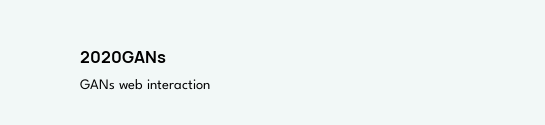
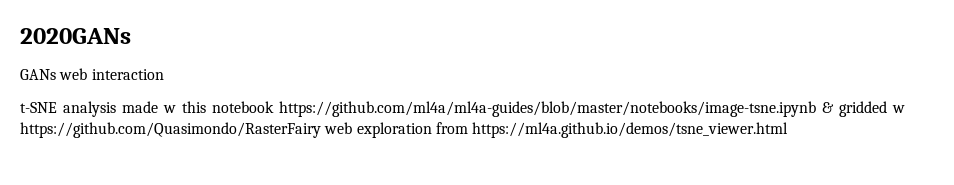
+ t-SNE analysis made w this notebook https://github.com/ml4a/ml4a-guides/blob/master/notebooks/image-tsne.ipynb & gridded w https://github.com/Quasimondo/RasterFairy web exploration from https://ml4a.github.io/demos/tsne_viewer.html

